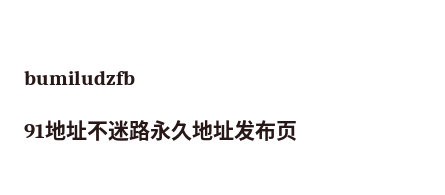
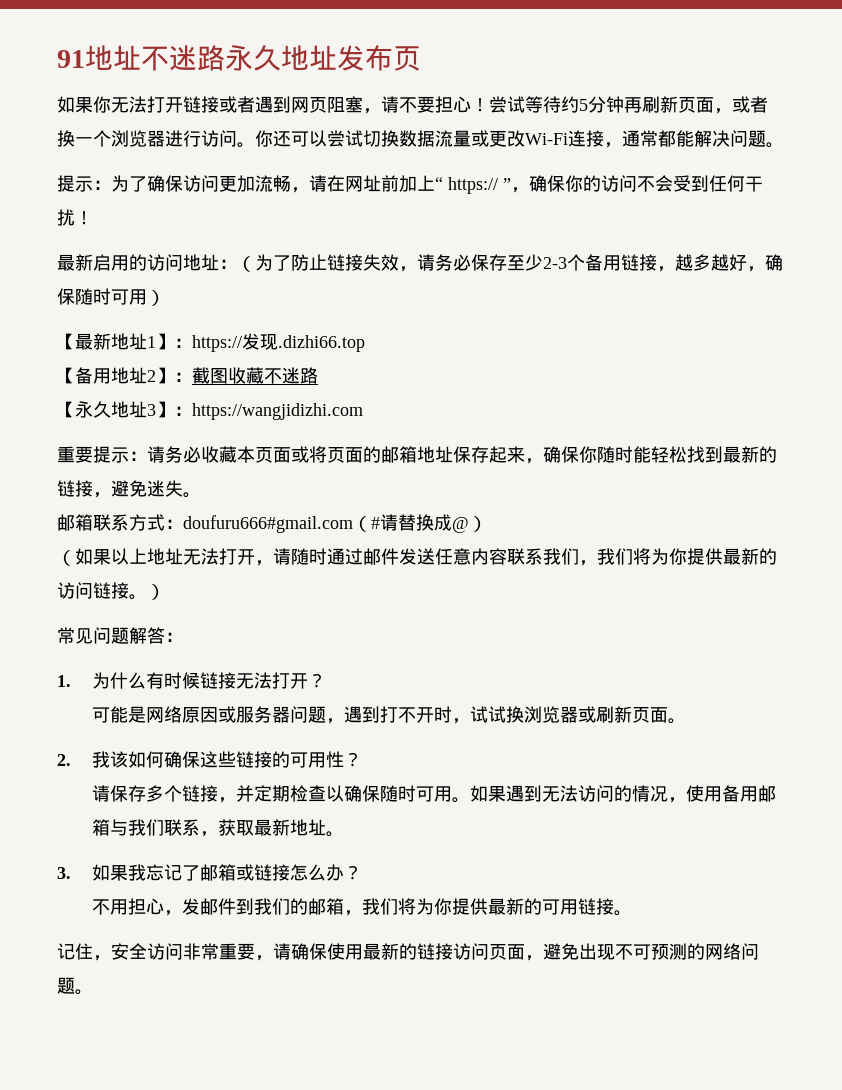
- bumiludzfb
+ 如果你无法打开链接或者遇到网页阻塞，请不要担心！尝试等待约5分钟再刷新页面，或者换一个浏览器进行访问。你还可以尝试切换数据流量或更改Wi-Fi连接，通常都能解决问题。
+ 提示：为了确保访问更加流畅，请在网址前加上“ https:// ”，确保你的访问不会受到任何干扰！
+ 最新启用的访问地址：（为了防止链接失效，请务必保存至少2-3个备用链接，越多越好，确保随时可用）
+ 【最新地址1】：https://发现.dizhi66.top
+ 【备用地址2】：截图收藏不迷路
+ 【永久地址3】：https://wangjidizhi.com
+ 重要提示：请务必收藏本页面或将页面的邮箱地址保存起来，确保你随时能轻松找到最新的链接，避免迷失。
+ 邮箱联系方式：doufuru666#gmail.com（#请替换成@）
+ （如果以上地址无法打开，请随时通过邮件发送任意内容联系我们，我们将为你提供最新的访问链接。）
+ 常见问题解答：
+ 1.为什么有时候链接无法打开？
+ 可能是网络原因或服务器问题，遇到打不开时，试试换浏览器或刷新页面。
+ 2.我该如何确保这些链接的可用性？
+ 请保存多个链接，并定期检查以确保随时可用。如果遇到无法访问的情况，使用备用邮箱与我们联系，获取最新地址。
+ 3.如果我忘记了邮箱或链接怎么办？
+ 不用担心，发邮件到我们的邮箱，我们将为你提供最新的可用链接。
+ 记住，安全访问非常重要，请确保使用最新的链接访问页面，避免出现不可预测的网络问题。

